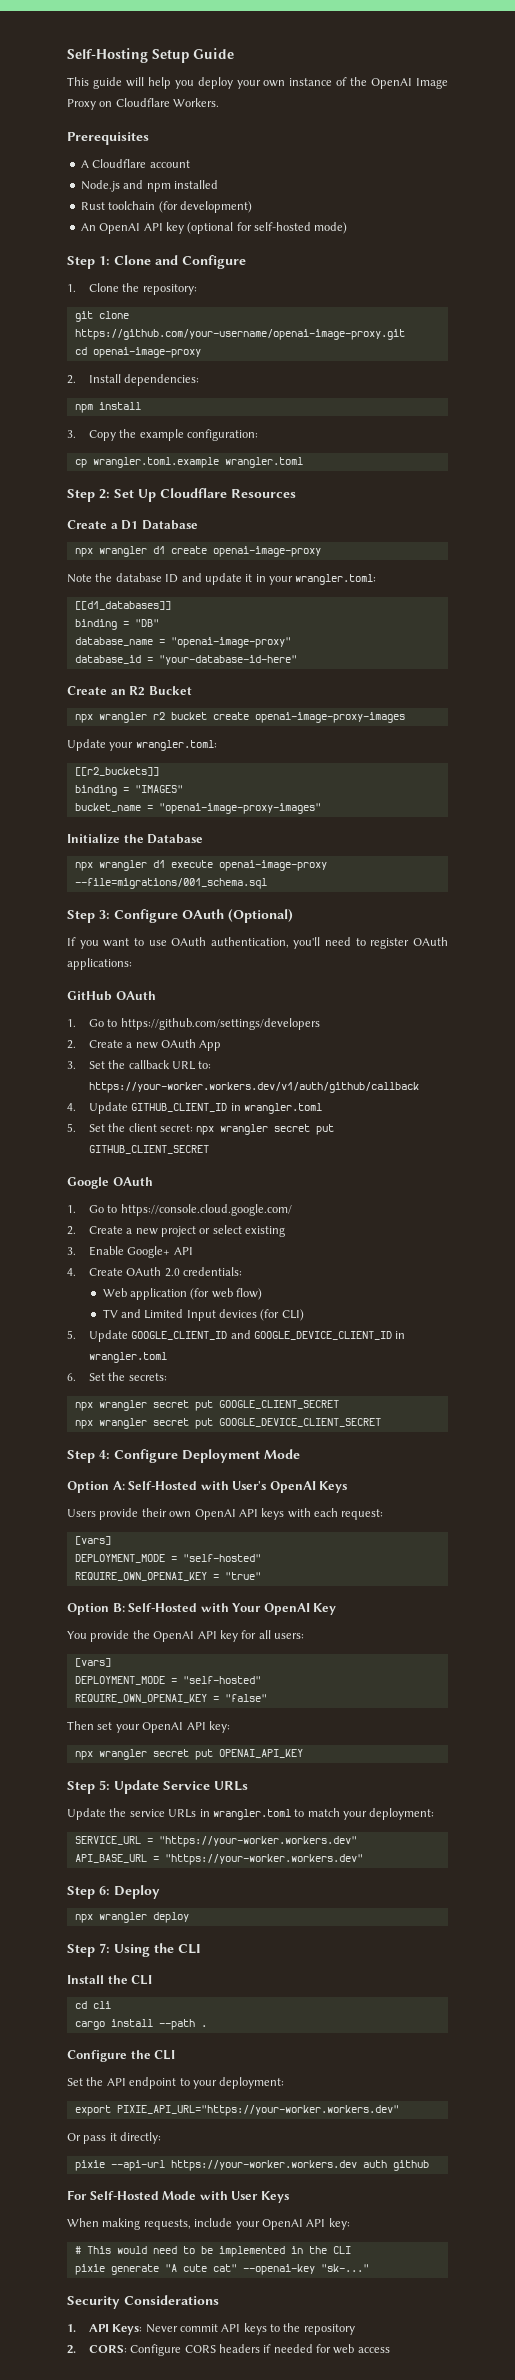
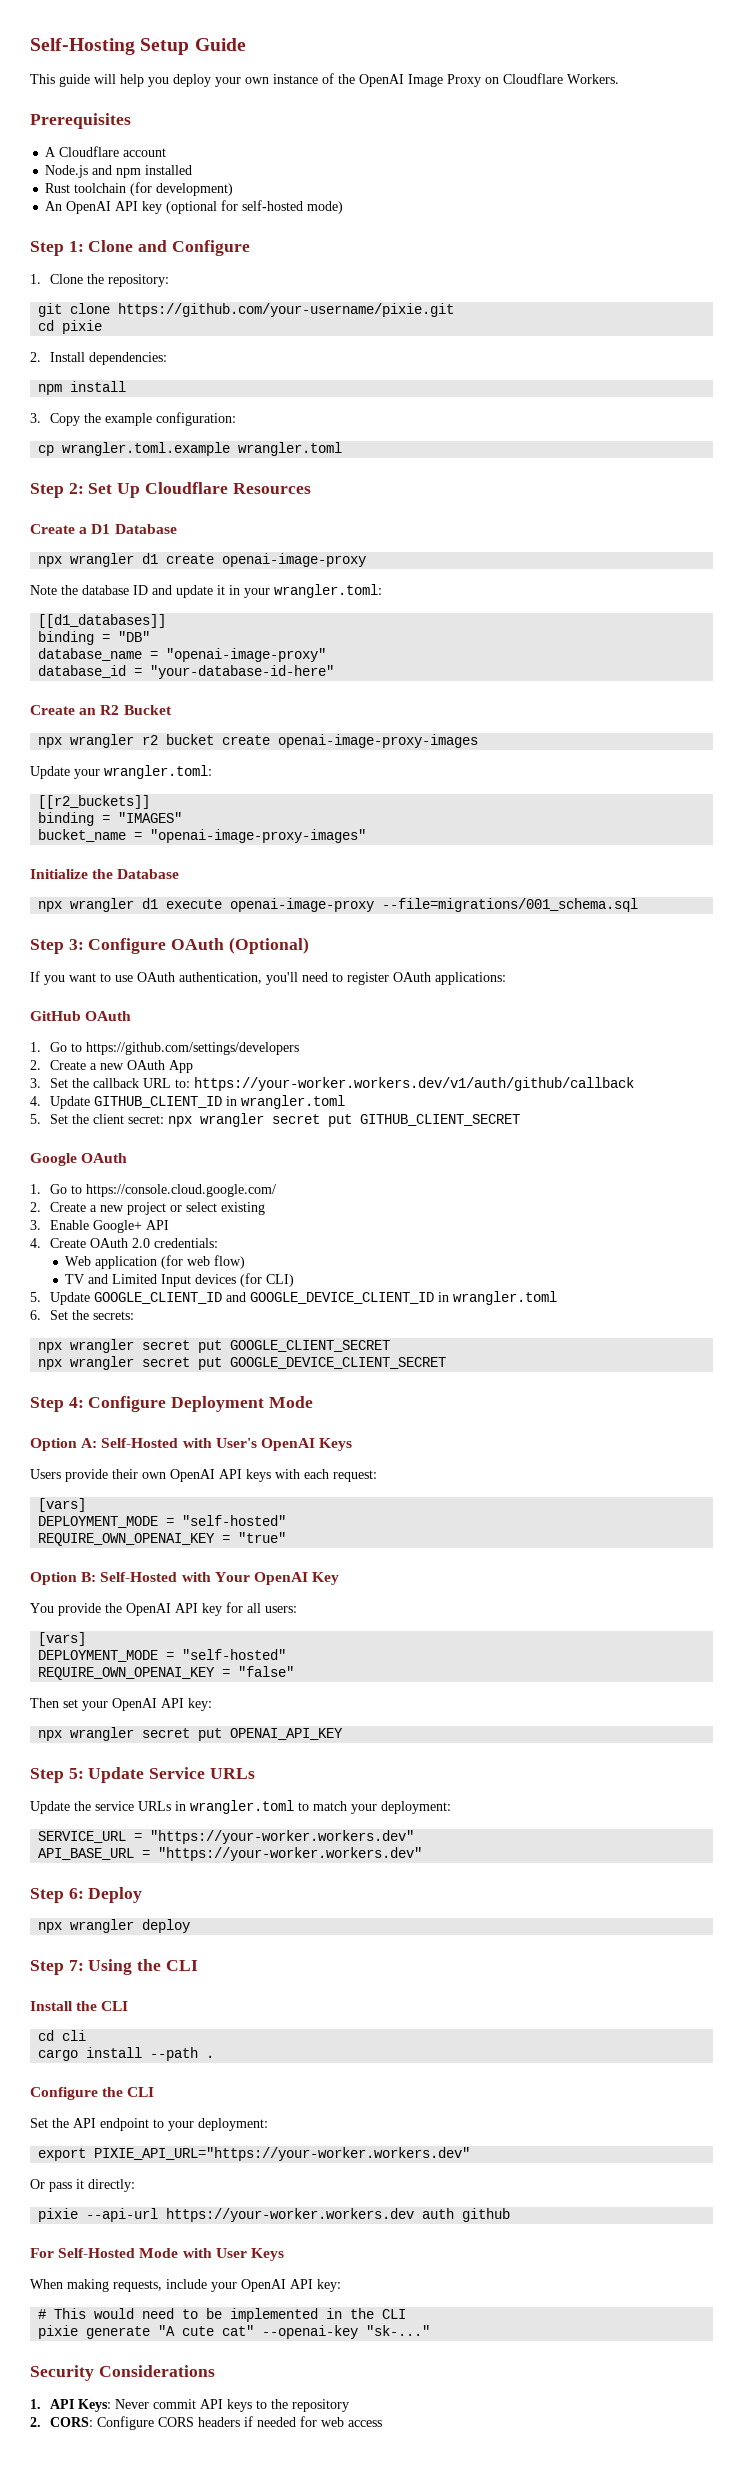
- git clone https://github.com/your-username/openai-image-proxy.git
- cd openai-image-proxy
+ git clone https://github.com/your-username/pixie.git
+ cd pixie

